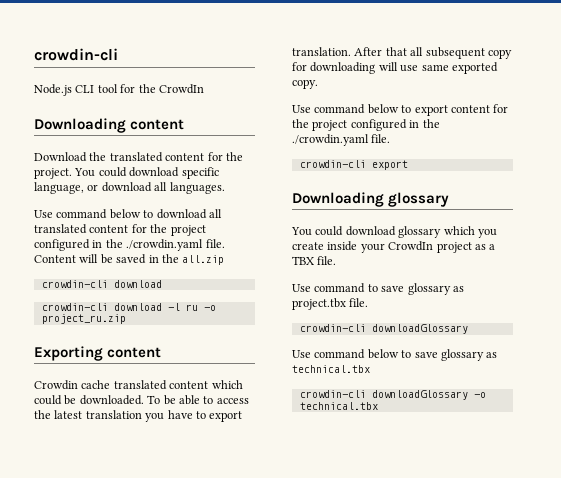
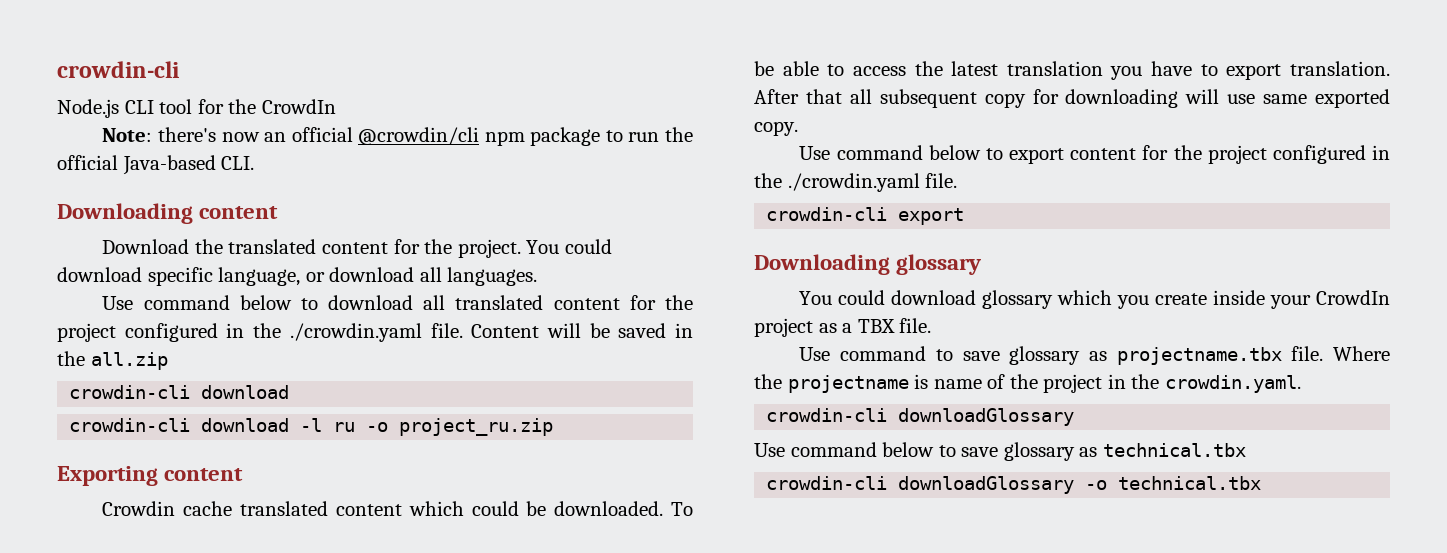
+ Note: there's now an official @crowdin/cli npm package to run the official Java-based CLI.
- Use command to save glossary as project.tbx file.
+ Use command to save glossary as projectname.tbx file. Where the projectname is name of the project in the crowdin.yaml.

